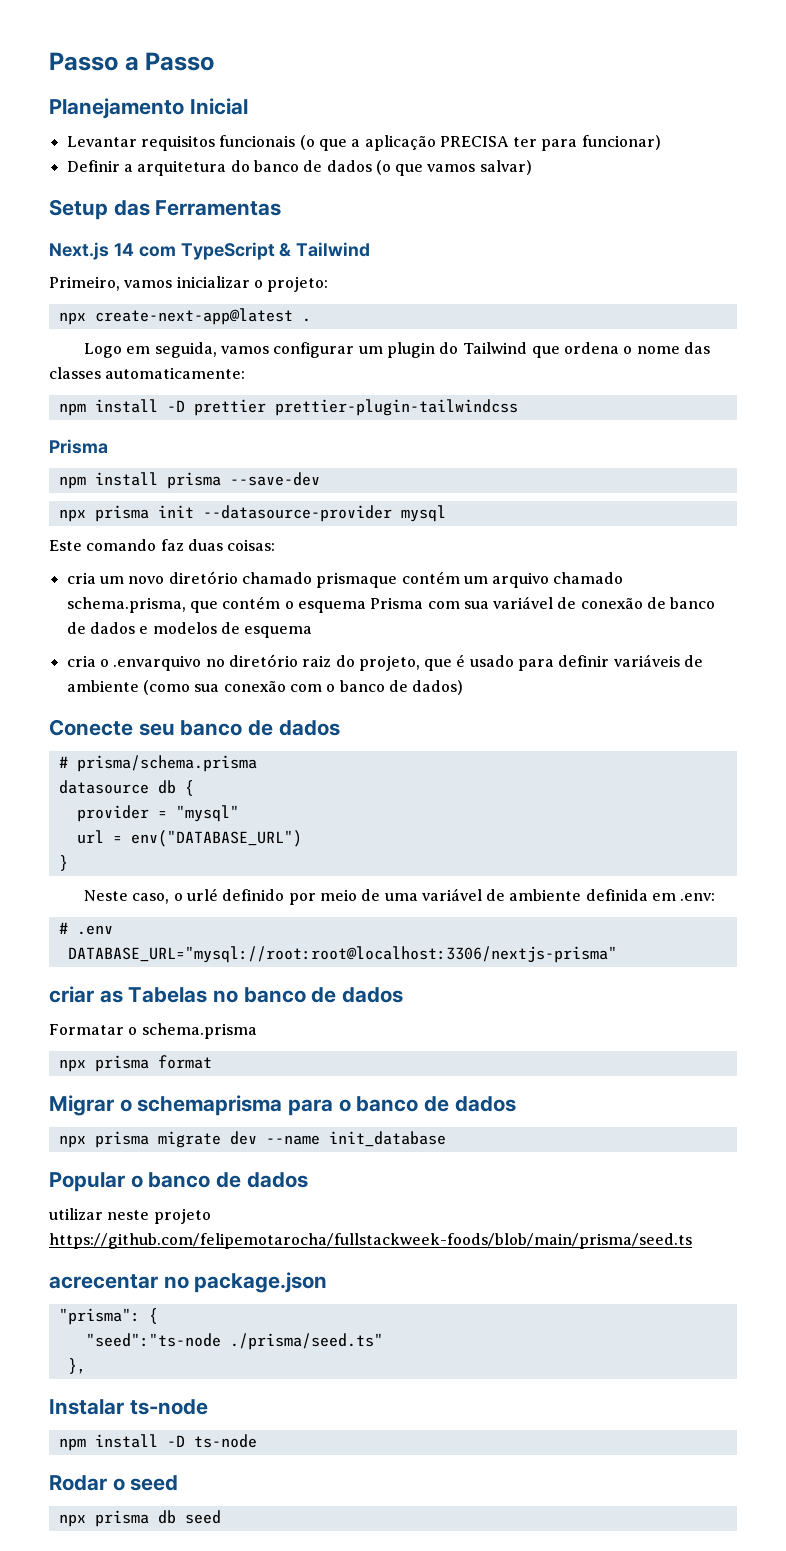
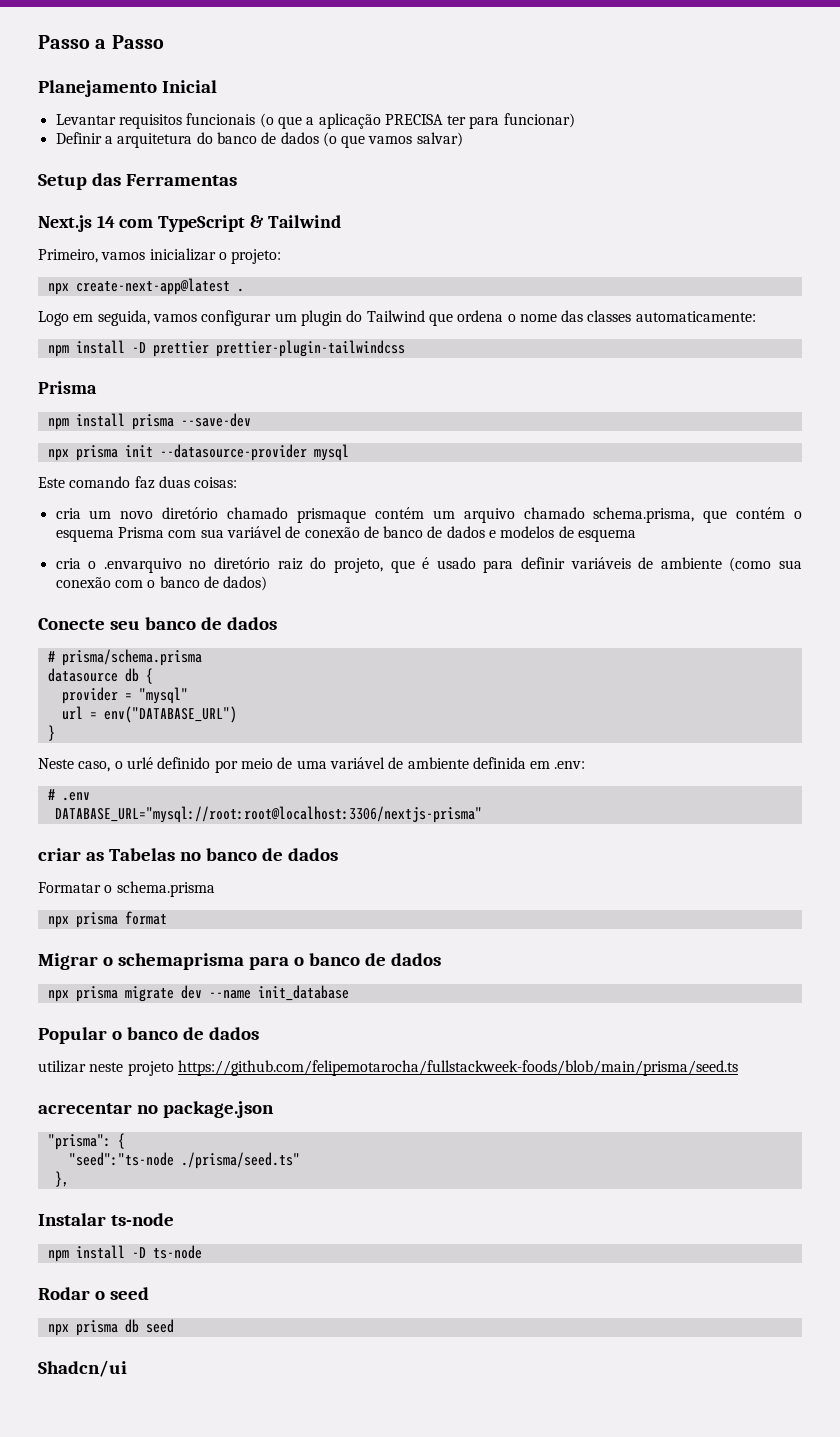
+ Shadcn/ui

